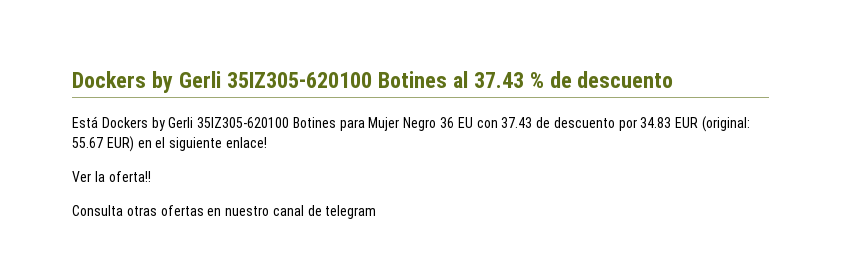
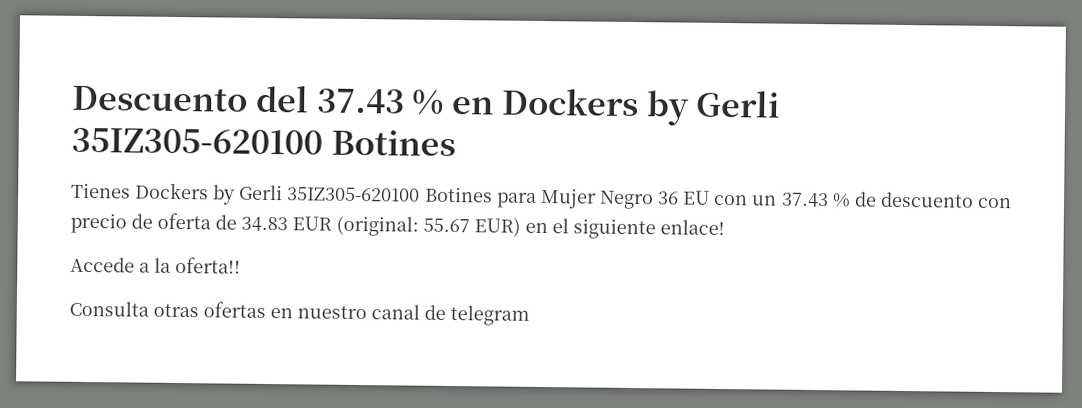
- Dockers by Gerli 35IZ305-620100 Botines al 37.43 % de descuento
- Está Dockers by Gerli 35IZ305-620100 Botines para Mujer Negro 36 EU con 37.43 de descuento por 34.83 EUR (original: 55.67 EUR) en el siguiente enlace!
+ Descuento del 37.43 % en Dockers by Gerli 35IZ305-620100 Botines
+ Tienes Dockers by Gerli 35IZ305-620100 Botines para Mujer Negro 36 EU con un 37.43 % de descuento con precio de oferta de 34.83 EUR (original: 55.67 EUR) en el siguiente enlace!
- Ver la oferta!!
+ Accede a la oferta!!

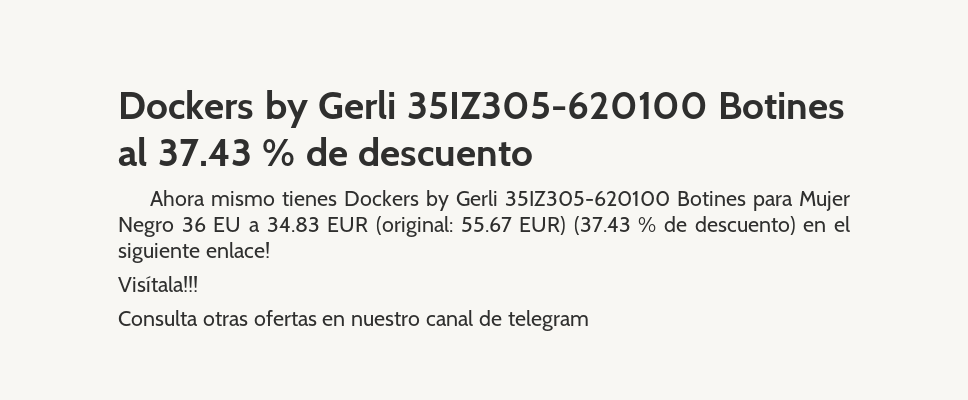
- Descuento del 37.43 % en Dockers by Gerli 35IZ305-620100 Botines
- Tienes Dockers by Gerli 35IZ305-620100 Botines para Mujer Negro 36 EU con un 37.43 % de descuento con precio de oferta de 34.83 EUR (original: 55.67 EUR) en el siguiente enlace!
+ Dockers by Gerli 35IZ305-620100 Botines al 37.43 % de descuento
+ Ahora mismo tienes Dockers by Gerli 35IZ305-620100 Botines para Mujer Negro 36 EU a 34.83 EUR (original: 55.67 EUR) (37.43 % de descuento) en el siguiente enlace!
- Accede a la oferta!!
+ Visítala!!!

